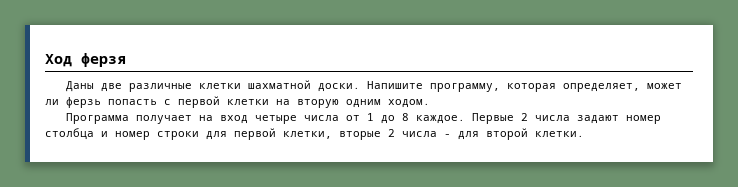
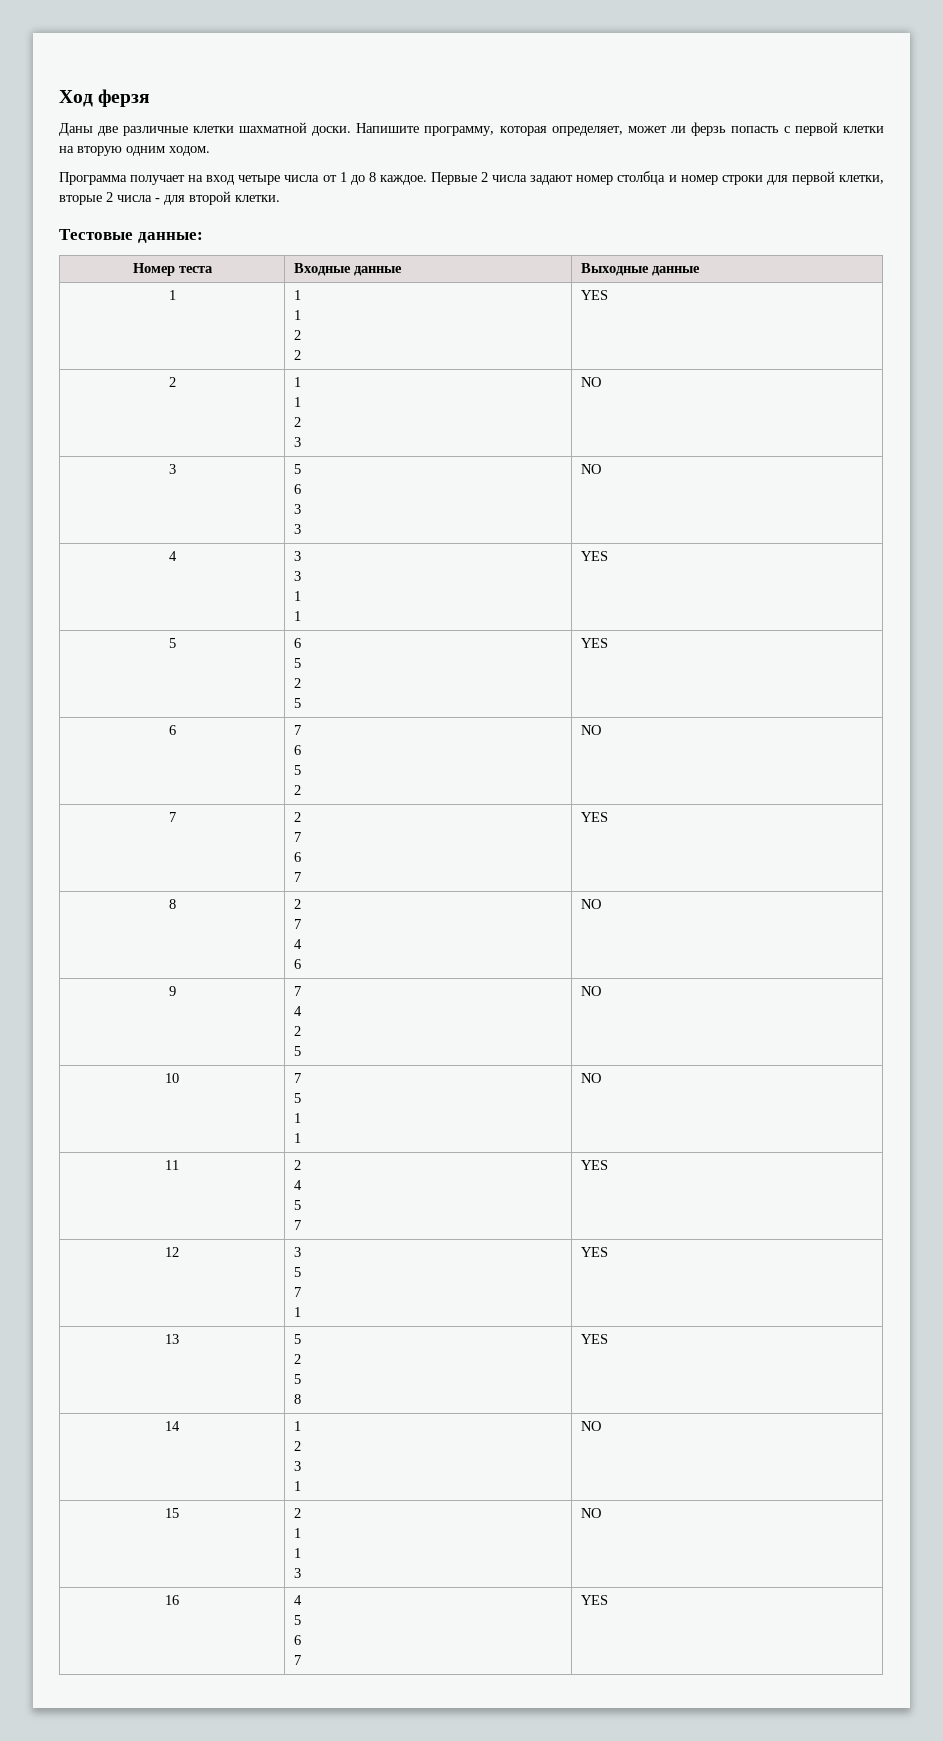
+ Тестовые данные:
+ Номер теста | Входные данные | Выходные данные
+ 1 | 1
+ 1
+ 2
+ 2 | YES
+ 2 | 1
+ 1
+ 2
+ 3 | NO
+ 3 | 5
+ 6
+ 3
+ 3 | NO
+ 4 | 3
+ 3
+ 1
+ 1 | YES
+ 5 | 6
+ 5
+ 2
+ 5 | YES
+ 6 | 7
+ 6
+ 5
+ 2 | NO
+ 7 | 2
+ 7
+ 6
+ 7 | YES
+ 8 | 2
+ 7
+ 4
+ 6 | NO
+ 9 | 7
+ 4
+ 2
+ 5 | NO
+ 10 | 7
+ 5
+ 1
+ 1 | NO
+ 11 | 2
+ 4
+ 5
+ 7 | YES
+ 12 | 3
+ 5
+ 7
+ 1 | YES
+ 13 | 5
+ 2
+ 5
+ 8 | YES
+ 14 | 1
+ 2
+ 3
+ 1 | NO
+ 15 | 2
+ 1
+ 1
+ 3 | NO
+ 16 | 4
+ 5
+ 6
+ 7 | YES

